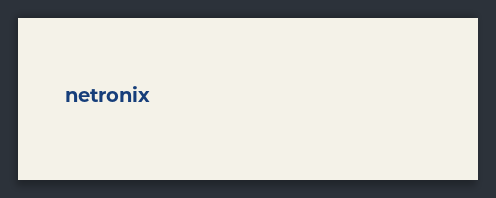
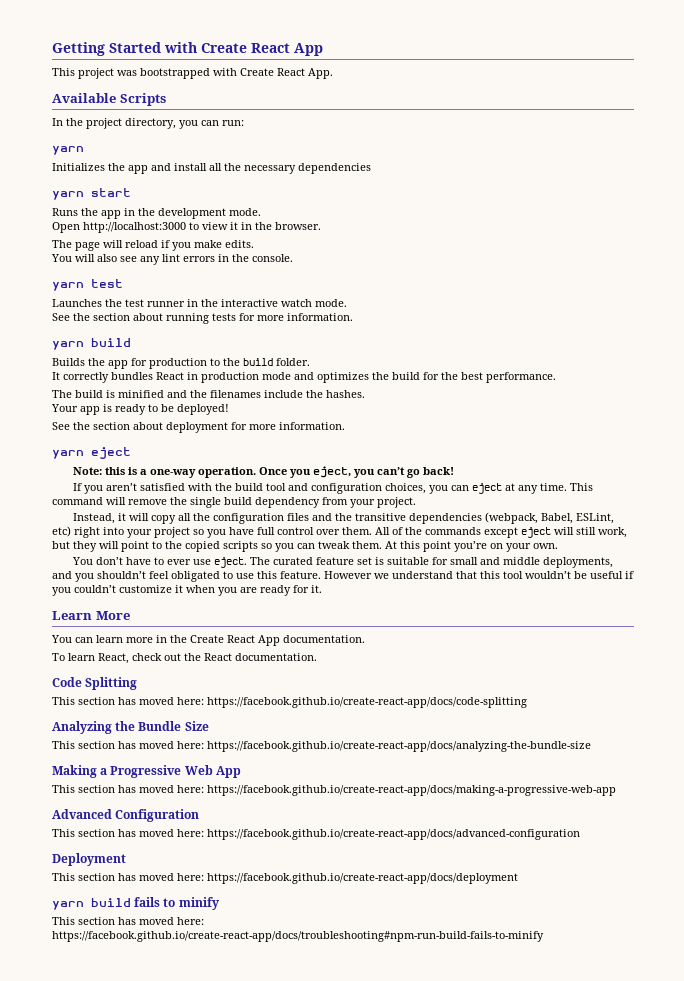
- netronix
+ Getting Started with Create React App
+ This project was bootstrapped with Create React App.
+ Available Scripts
+ In the project directory, you can run:
+ yarn
+ Initializes the app and install all the necessary dependencies
+ yarn start
+ Runs the app in the development mode.
+ Open http://localhost:3000 to view it in the browser.
+ The page will reload if you make edits.
+ You will also see any lint errors in the console.
+ yarn test
+ Launches the test runner in the interactive watch mode.
+ See the section about running tests for more information.
+ yarn build
+ Builds the app for production to the build folder.
+ It correctly bundles React in production mode and optimizes the build for the best performance.
+ The build is minified and the filenames include the hashes.
+ Your app is ready to be deployed!
+ See the section about deployment for more information.
+ yarn eject
+ Note: this is a one-way operation. Once you eject, you can’t go back!
+ If you aren’t satisfied with the build tool and configuration choices, you can eject at any time. This command will remove the single build dependency from your project.
+ Instead, it will copy all the configuration files and the transitive dependencies (webpack, Babel, ESLint, etc) right into your project so you have full control over them. All of the commands except eject will still work, but they will point to the copied scripts so you can tweak them. At this point you’re on your own.
+ You don’t have to ever use eject. The curated feature set is suitable for small and middle deployments, and you shouldn’t feel obligated to use this feature. However we understand that this tool wouldn’t be useful if you couldn’t customize it when you are ready for it.
+ Learn More
+ You can learn more in the Create React App documentation.
+ To learn React, check out the React documentation.
+ Code Splitting
+ This section has moved here: https://facebook.github.io/create-react-app/docs/code-splitting
+ Analyzing the Bundle Size
+ This section has moved here: https://facebook.github.io/create-react-app/docs/analyzing-the-bundle-size
+ Making a Progressive Web App
+ This section has moved here: https://facebook.github.io/create-react-app/docs/making-a-progressive-web-app
+ Advanced Configuration
+ This section has moved here: https://facebook.github.io/create-react-app/docs/advanced-configuration
+ Deployment
+ This section has moved here: https://facebook.github.io/create-react-app/docs/deployment
+ yarn build fails to minify
+ This section has moved here: https://facebook.github.io/create-react-app/docs/troubleshooting#npm-run-build-fails-to-minify

